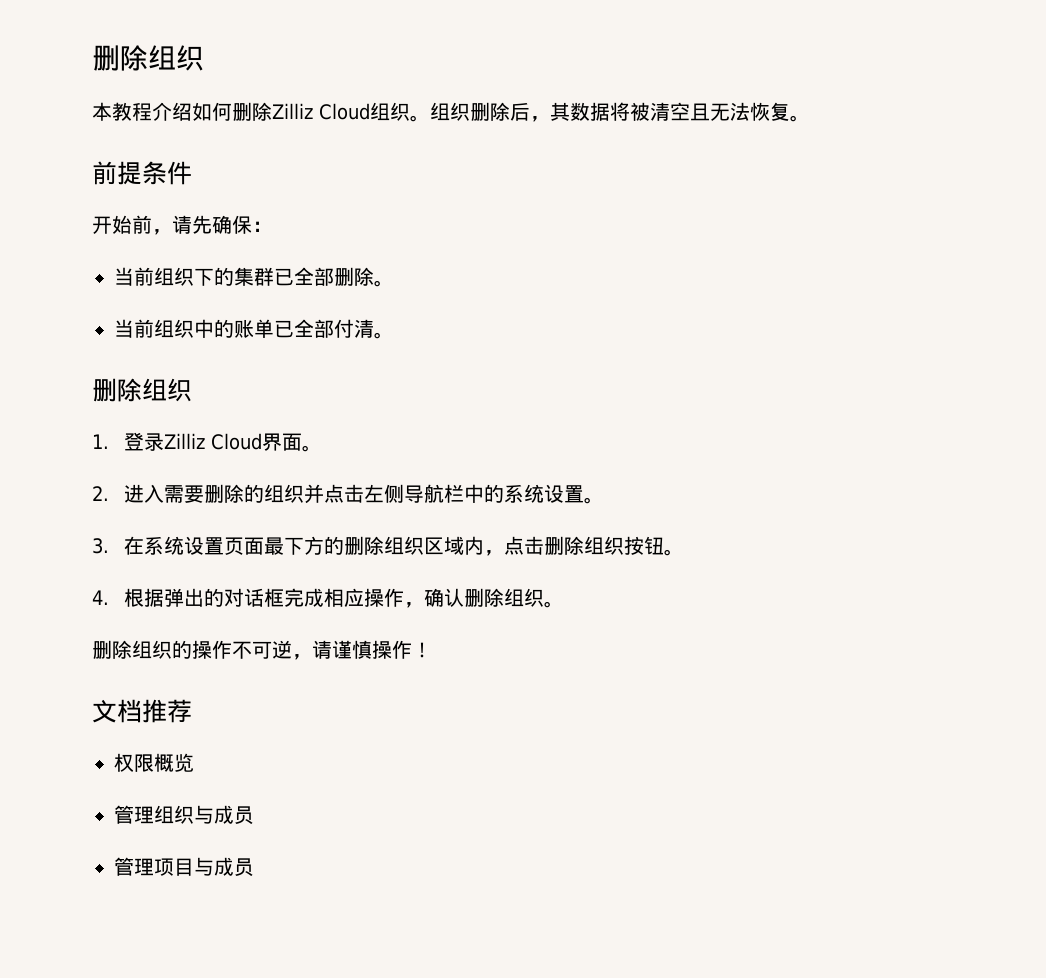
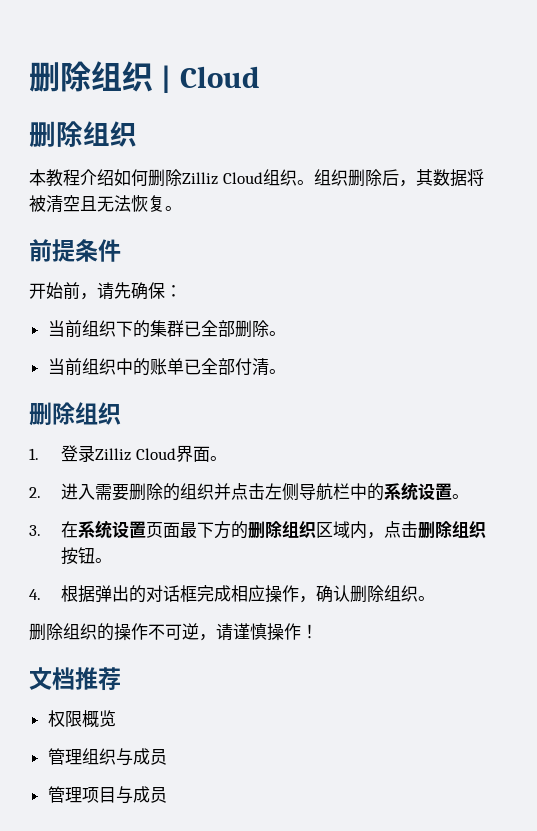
+ 删除组织 | Cloud

